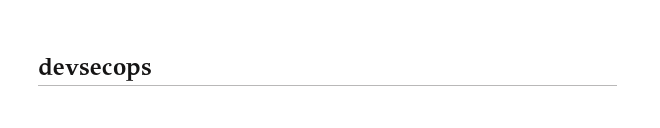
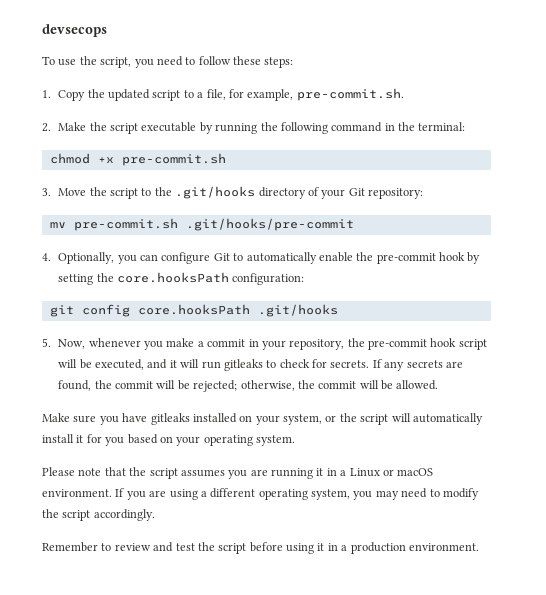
+ To use the script, you need to follow these steps:
+ 1. Copy the updated script to a file, for example, pre-commit.sh.
+ 2. Make the script executable by running the following command in the terminal:
+ chmod +x pre-commit.sh
+ 3. Move the script to the .git/hooks directory of your Git repository:
+ mv pre-commit.sh .git/hooks/pre-commit
+ 4. Optionally, you can configure Git to automatically enable the pre-commit hook by setting the core.hooksPath configuration:
+ git config core.hooksPath .git/hooks
+ 5. Now, whenever you make a commit in your repository, the pre-commit hook script will be executed, and it will run gitleaks to check for secrets. If any secrets are found, the commit will be rejected; otherwise, the commit will be allowed.
+ Make sure you have gitleaks installed on your system, or the script will automatically install it for you based on your operating system.
+ Please note that the script assumes you are running it in a Linux or macOS environment. If you are using a different operating system, you may need to modify the script accordingly.
+ Remember to review and test the script before using it in a production environment.

